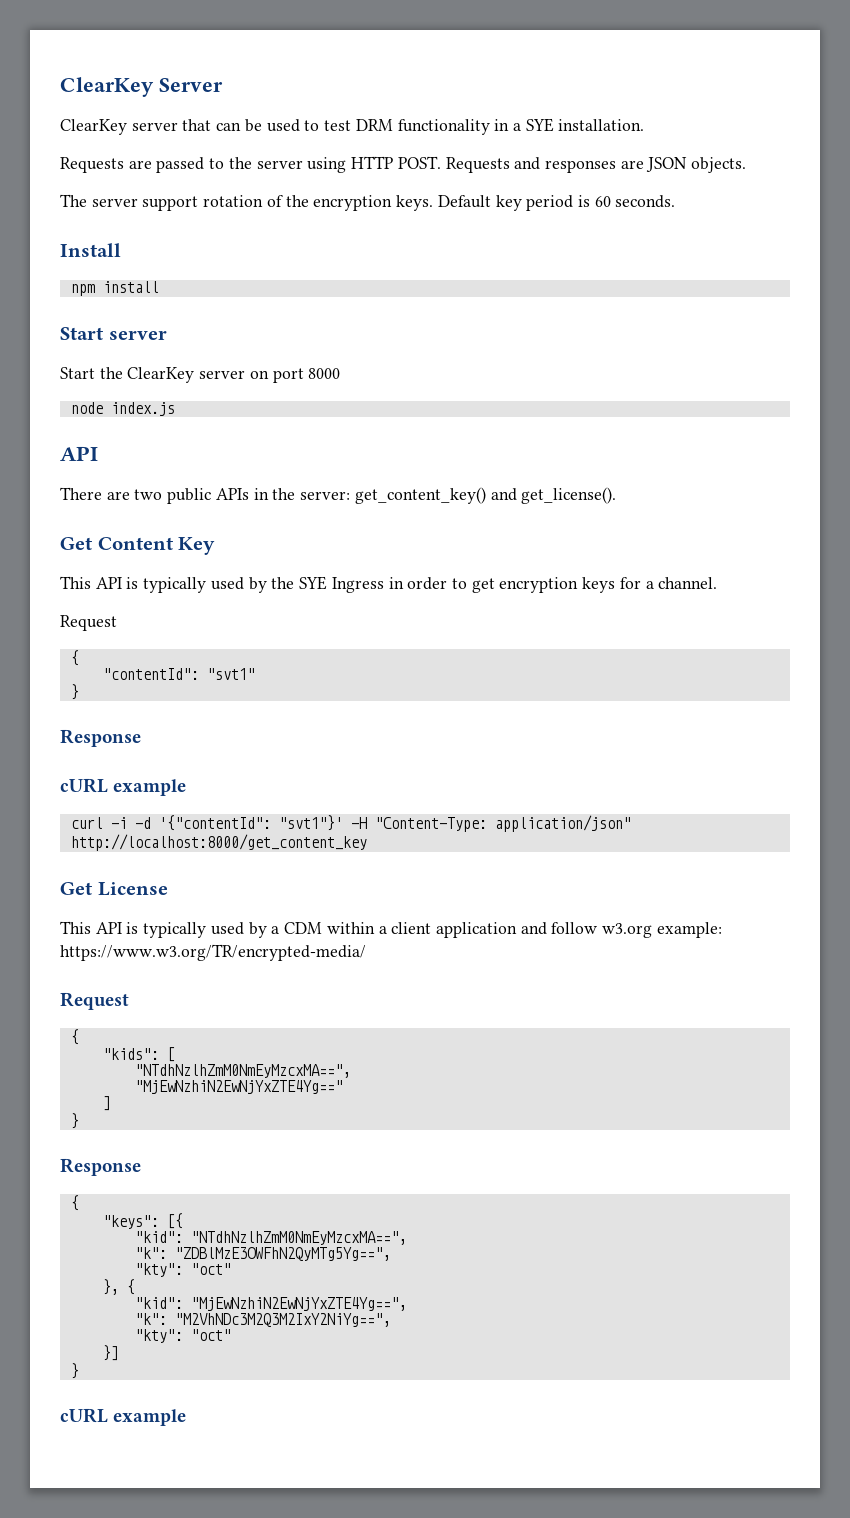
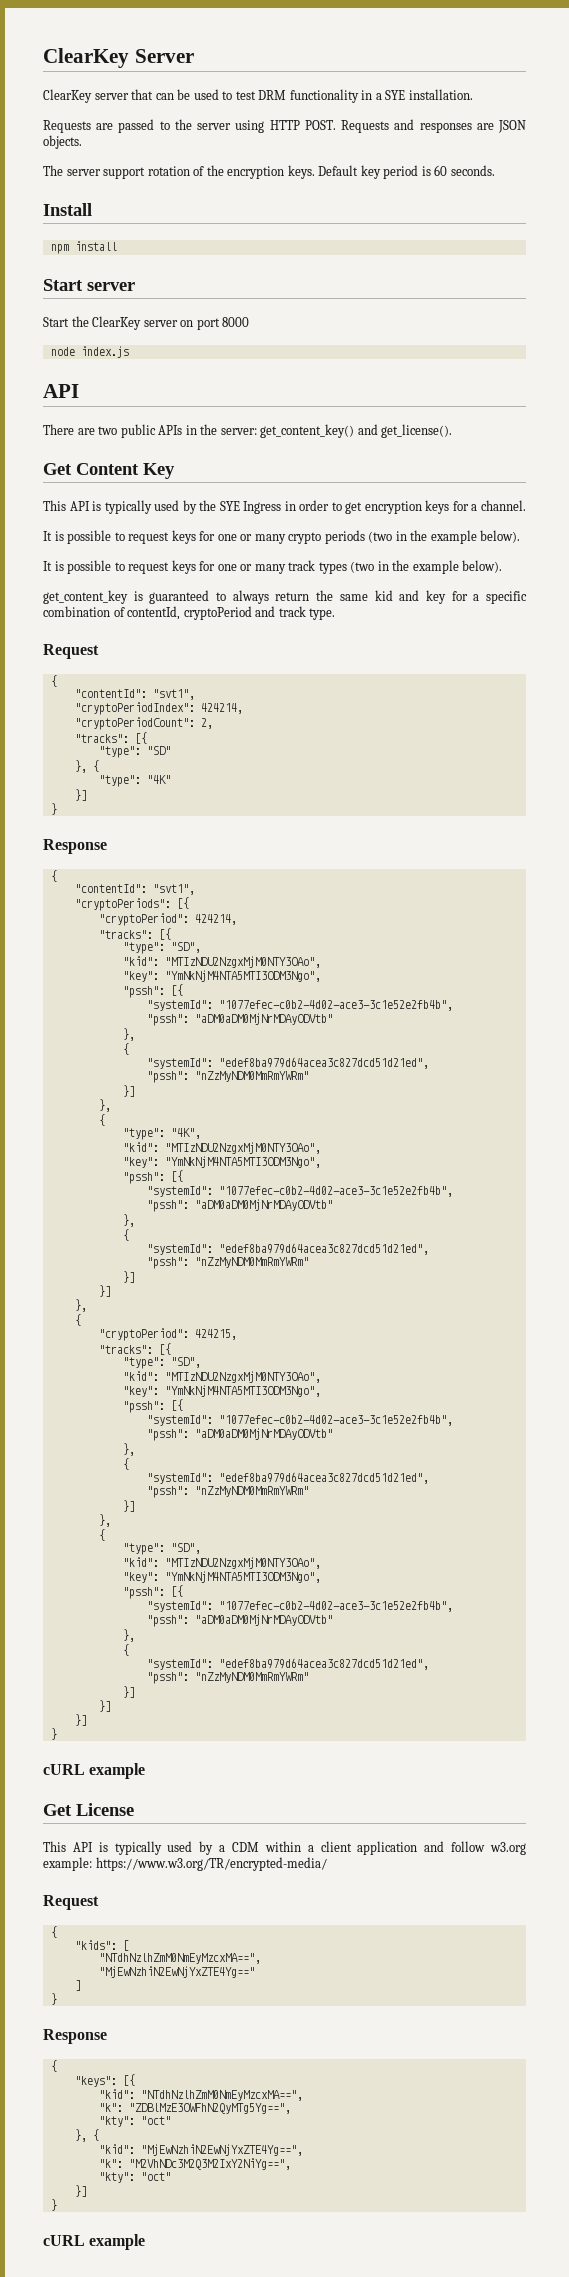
  This API is typically used by the SYE Ingress in order to get encryption keys for a channel.
+ It is possible to request keys for one or many crypto periods (two in the example below).
+ It is possible to request keys for one or many track types (two in the example below).
+ get_content_key is guaranteed to always return the same kid and key for a specific combination of contentId, cryptoPeriod and track type.
  Request
  {
- "contentId": "svt1"
+ "contentId": "svt1",
+ "cryptoPeriodIndex": 424214,
+ "cryptoPeriodCount": 2,
+ "tracks": [{
+ "type": "SD"
+ }, {
+ "type": "4K"
+ }]
  }
  Response
+ {
+ "contentId": "svt1",
+ "cryptoPeriods": [{
+ "cryptoPeriod": 424214,
+ "tracks": [{
+ "type": "SD",
+ "kid": "MTIzNDU2NzgxMjM0NTY3OAo",
+ "key": "YmNkNjM4NTA5MTI3ODM3Ngo",
+ "pssh": [{
+ "systemId": "1077efec-c0b2-4d02-ace3-3c1e52e2fb4b",
+ "pssh": "aDM0aDM0MjNrMDAyODVtb"
+ },
+ {
+ "systemId": "edef8ba979d64acea3c827dcd51d21ed",
+ "pssh": "nZzMyNDM0MmRmYWRm"
+ }]
+ },
+ {
+ "type": "4K",
+ "kid": "MTIzNDU2NzgxMjM0NTY3OAo",
+ "key": "YmNkNjM4NTA5MTI3ODM3Ngo",
+ "pssh": [{
+ "systemId": "1077efec-c0b2-4d02-ace3-3c1e52e2fb4b",
+ "pssh": "aDM0aDM0MjNrMDAyODVtb"
+ },
+ {
+ "systemId": "edef8ba979d64acea3c827dcd51d21ed",
+ "pssh": "nZzMyNDM0MmRmYWRm"
+ }]
+ }]
+ },
+ {
+ "cryptoPeriod": 424215,
+ "tracks": [{
+ "type": "SD",
+ "kid": "MTIzNDU2NzgxMjM0NTY3OAo",
+ "key": "YmNkNjM4NTA5MTI3ODM3Ngo",
+ "pssh": [{
+ "systemId": "1077efec-c0b2-4d02-ace3-3c1e52e2fb4b",
+ "pssh": "aDM0aDM0MjNrMDAyODVtb"
+ },
+ {
+ "systemId": "edef8ba979d64acea3c827dcd51d21ed",
+ "pssh": "nZzMyNDM0MmRmYWRm"
+ }]
+ },
+ {
+ "type": "SD",
+ "kid": "MTIzNDU2NzgxMjM0NTY3OAo",
+ "key": "YmNkNjM4NTA5MTI3ODM3Ngo",
+ "pssh": [{
+ "systemId": "1077efec-c0b2-4d02-ace3-3c1e52e2fb4b",
+ "pssh": "aDM0aDM0MjNrMDAyODVtb"
+ },
+ {
+ "systemId": "edef8ba979d64acea3c827dcd51d21ed",
+ "pssh": "nZzMyNDM0MmRmYWRm"
+ }]
+ }]
+ }]
+ }
  cURL example
- curl -i -d '{"contentId": "svt1"}' -H "Content-Type: application/json" http://localhost:8000/get_content_key

